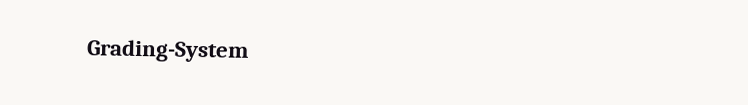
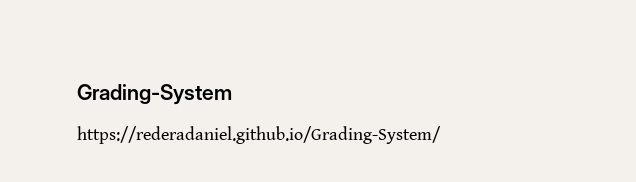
+ https://rederadaniel.github.io/Grading-System/

